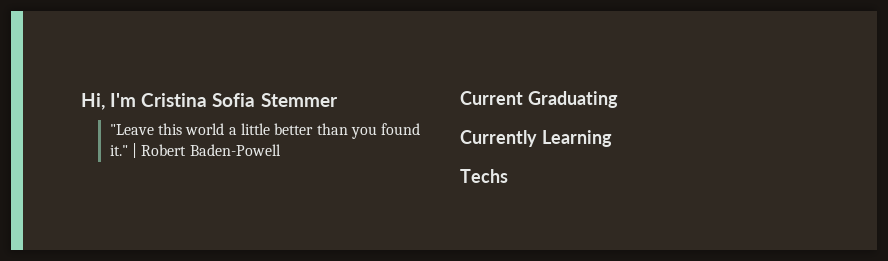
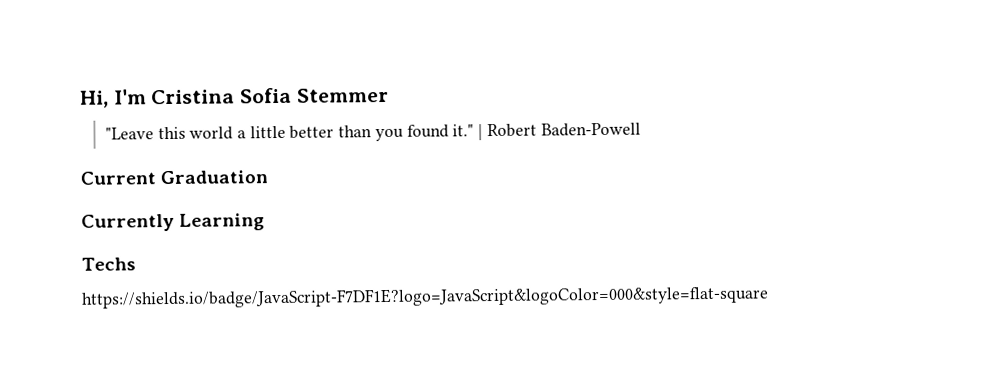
- Current Graduating
+ Current Graduation
+ https://shields.io/badge/JavaScript-F7DF1E?logo=JavaScript&logoColor=000&style=flat-square

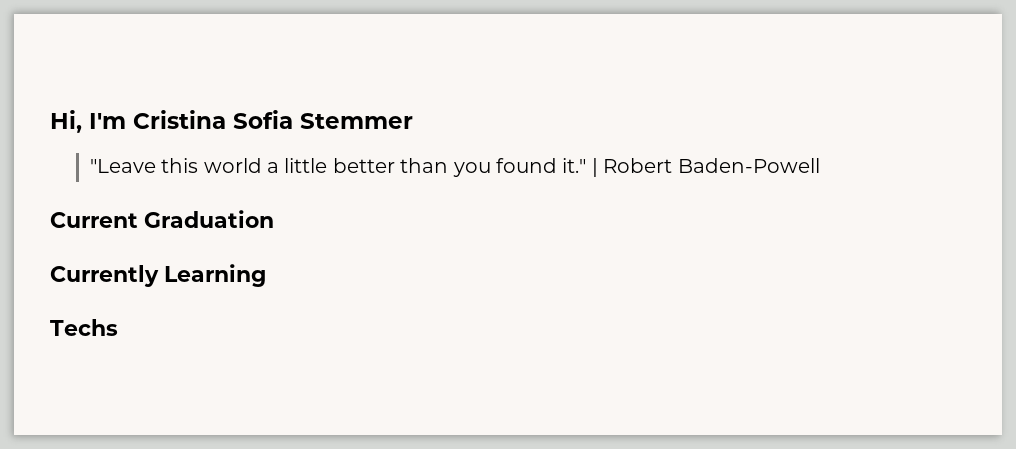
- https://shields.io/badge/JavaScript-F7DF1E?logo=JavaScript&logoColor=000&style=flat-square

